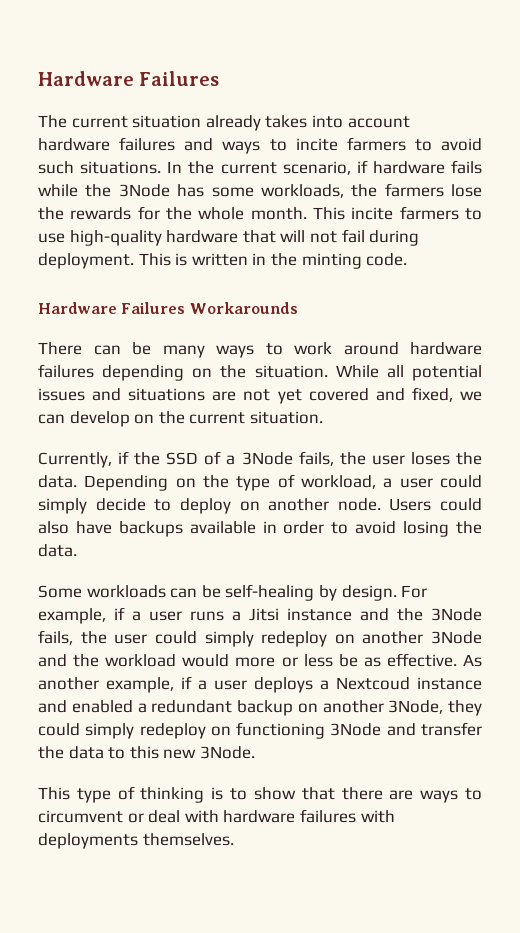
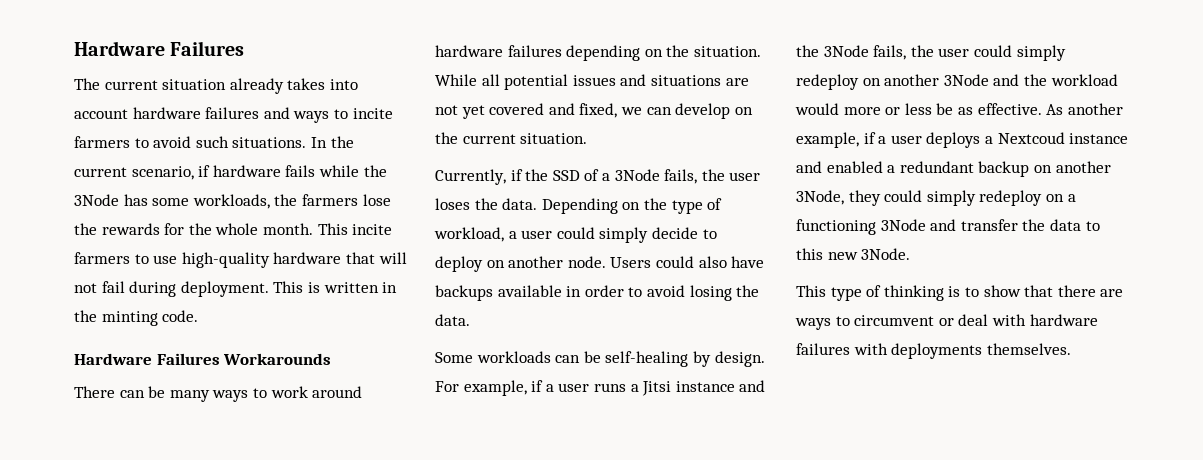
- As another example, if a user deploys a Nextcoud instance and enabled a redundant backup on another 3Node, they could simply redeploy on functioning 3Node and transfer the data to this new 3Node.
+ As another example, if a user deploys a Nextcoud instance and enabled a redundant backup on another 3Node, they could simply redeploy on a functioning 3Node and transfer the data to this new 3Node.

